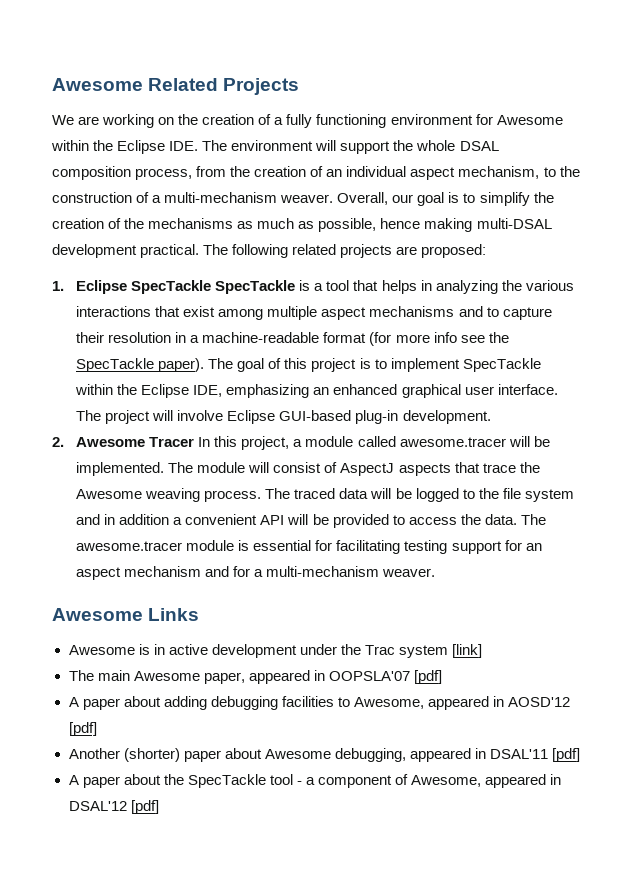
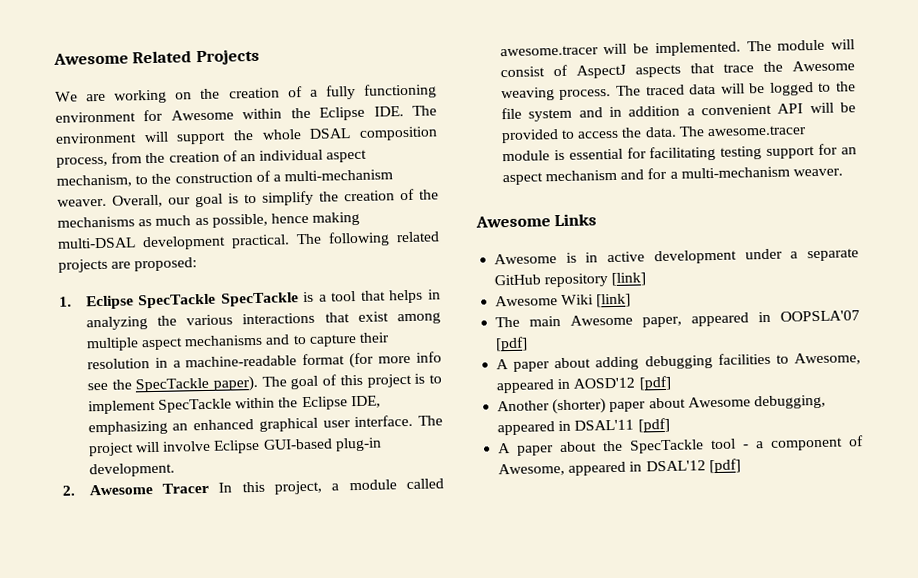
- Awesome is in active development under the Trac system [link]
+ Awesome is in active development under a separate GitHub repository [link]
+ Awesome Wiki [link]

